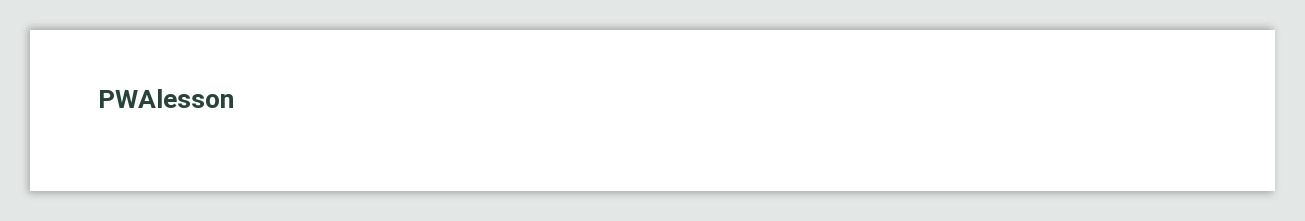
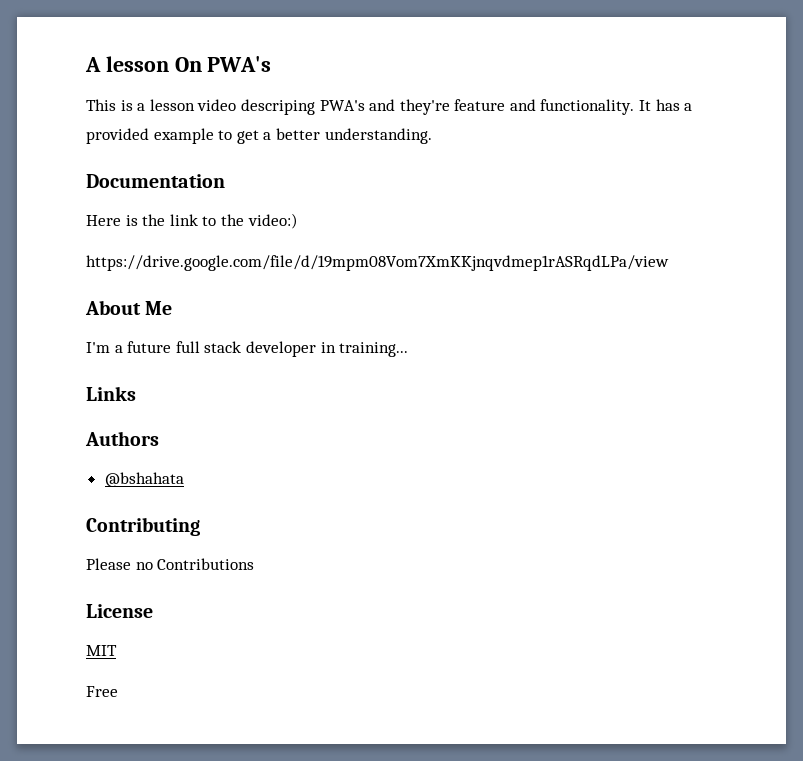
- PWAlesson
+ A lesson On PWA's
+ This is a lesson video descriping PWA's and they're feature and functionality. It has a provided example to get a better understanding.
+ Documentation
+ Here is the link to the video:)
+ https://drive.google.com/file/d/19mpm08Vom7XmKKjnqvdmep1rASRqdLPa/view
+ About Me
+ I'm a future full stack developer in training...
+ Links
+ Authors
+ @bshahata
+ Contributing
+ Please no Contributions
+ License
+ MIT
+ Free

